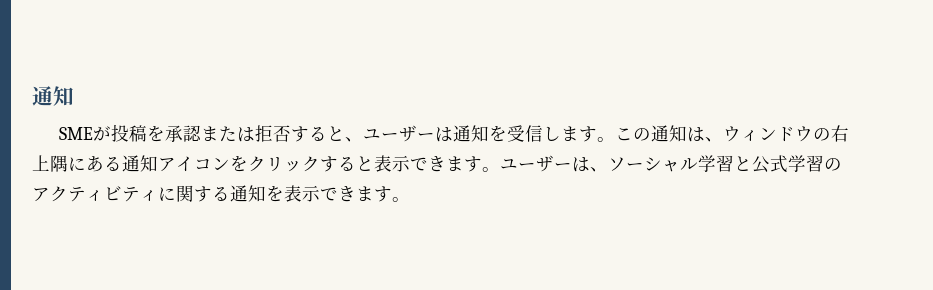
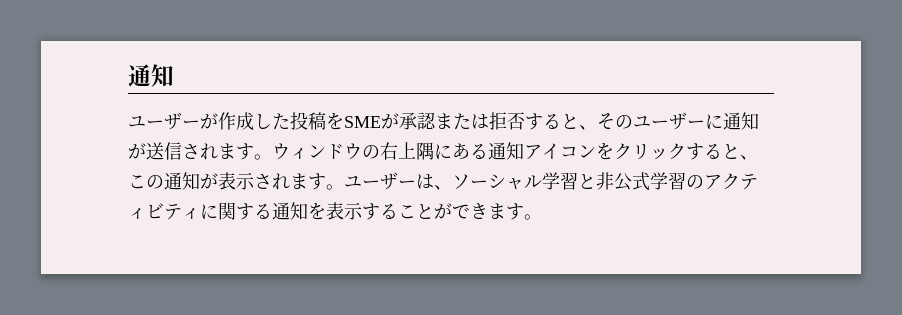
- SMEが投稿を承認または拒否すると、ユーザーは通知を受信します。この通知は、ウィンドウの右上隅にある通知アイコンをクリックすると表示できます。
+ ユーザーが作成した投稿をSMEが承認または拒否すると、そのユーザーに通知が送信されます。ウィンドウの右上隅にある通知アイコンをクリックすると、この通知が表示されます。
- ユーザーは、ソーシャル学習と公式学習のアクティビティに関する通知を表示できます。
+ ユーザーは、ソーシャル学習と非公式学習のアクティビティに関する通知を表示することができます。

